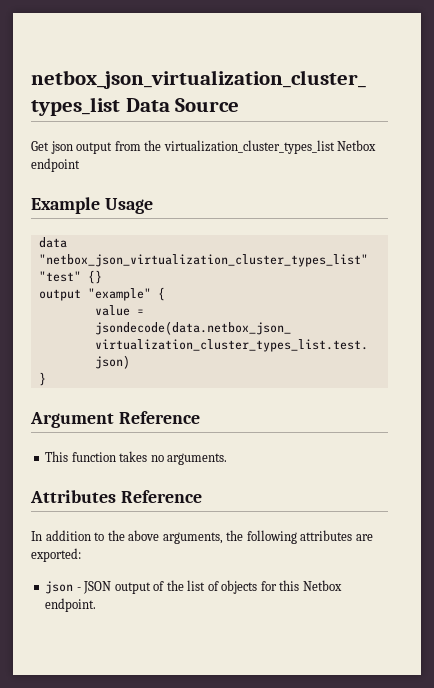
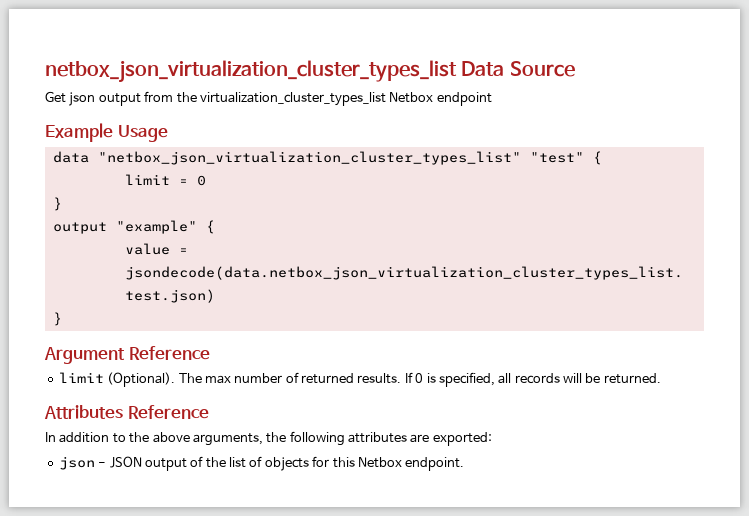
- data "netbox_json_virtualization_cluster_types_list" "test" {}
+ data "netbox_json_virtualization_cluster_types_list" "test" {
+ limit = 0
+ }
- This function takes no arguments.
+ limit (Optional). The max number of returned results. If 0 is specified, all records will be returned.

